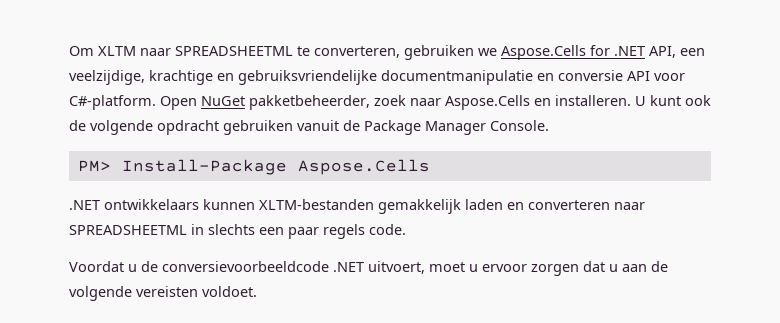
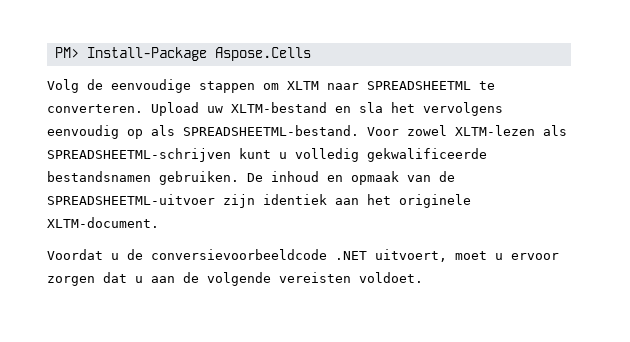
- Om XLTM naar SPREADSHEETML te converteren, gebruiken we Aspose.Cells for .NET API, een veelzijdige, krachtige en gebruiksvriendelijke documentmanipulatie en conversie API voor C#-platform. Open NuGet pakketbeheerder, zoek naar Aspose.Cells en installeren. U kunt ook de volgende opdracht gebruiken vanuit de Package Manager Console.
  PM> Install-Package Aspose.Cells
- .NET ontwikkelaars kunnen XLTM-bestanden gemakkelijk laden en converteren naar SPREADSHEETML in slechts een paar regels code.
+ Volg de eenvoudige stappen om XLTM naar SPREADSHEETML te converteren. Upload uw XLTM-bestand en sla het vervolgens eenvoudig op als SPREADSHEETML-bestand. Voor zowel XLTM-lezen als SPREADSHEETML-schrijven kunt u volledig gekwalificeerde bestandsnamen gebruiken. De inhoud en opmaak van de SPREADSHEETML-uitvoer zijn identiek aan het originele XLTM-document.

